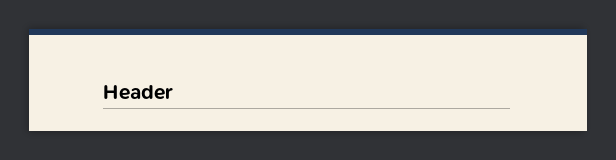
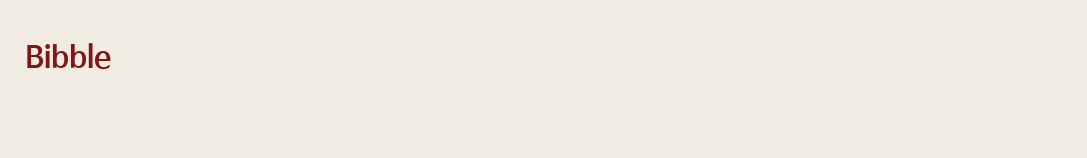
- Header
+ Bibble

